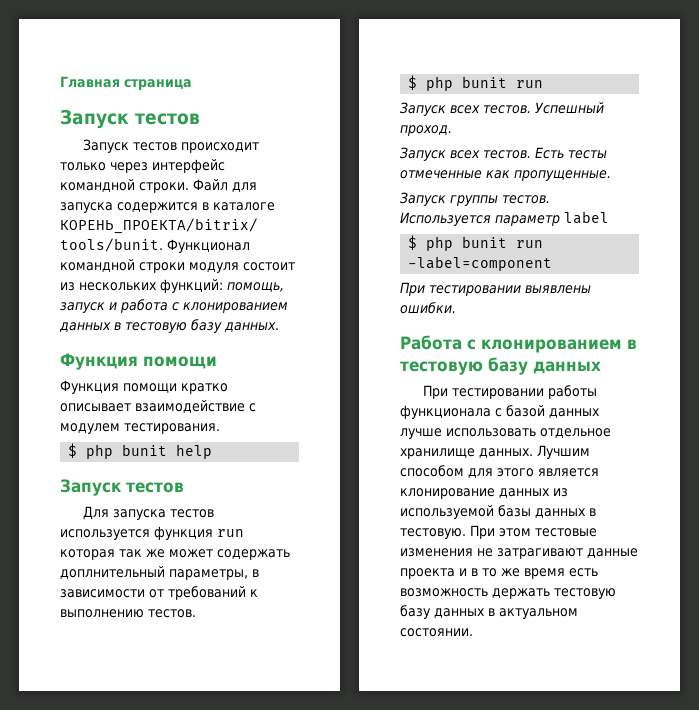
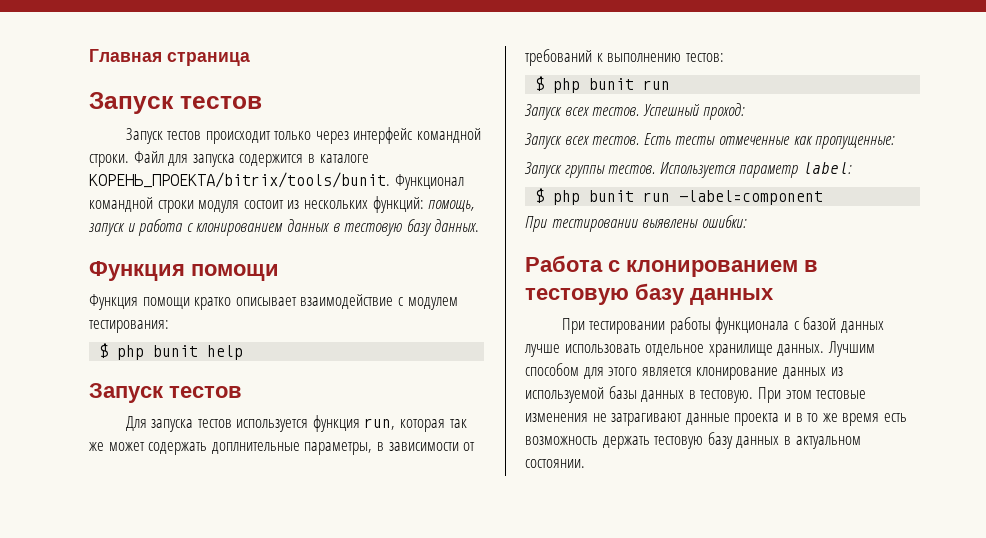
- Функция помощи кратко описывает взаимодействие с модулем тестирования.
+ Функция помощи кратко описывает взаимодействие с модулем тестирования:
- Для запуска тестов используется функция run которая так же может содержать доплнительный параметры, в зависимости от требований к выполнению тестов.
+ Для запуска тестов используется функция run, которая так же может содержать доплнительные параметры, в зависимости от требований к выполнению тестов:
- Успешный проход.
+ Успешный проход:
- Есть тесты отмеченные как пропущенные.
+ Есть тесты отмеченные как пропущенные:
- Используется параметр label
+ Используется параметр label:
- При тестировании выявлены ошибки.
+ При тестировании выявлены ошибки:

